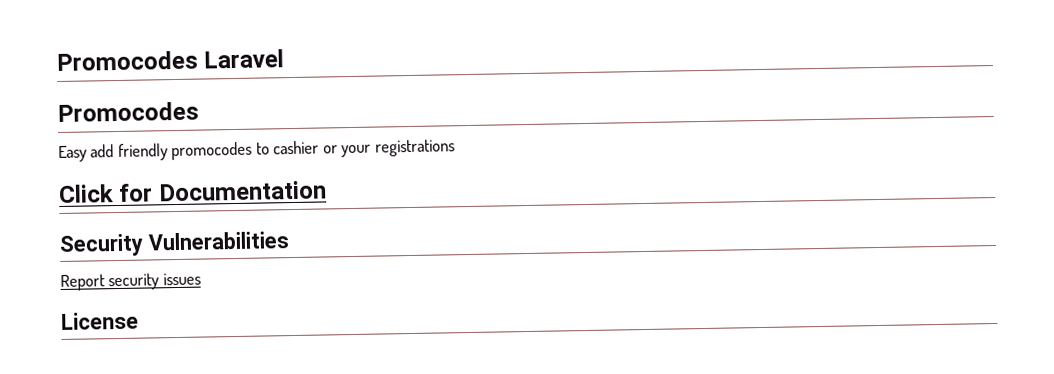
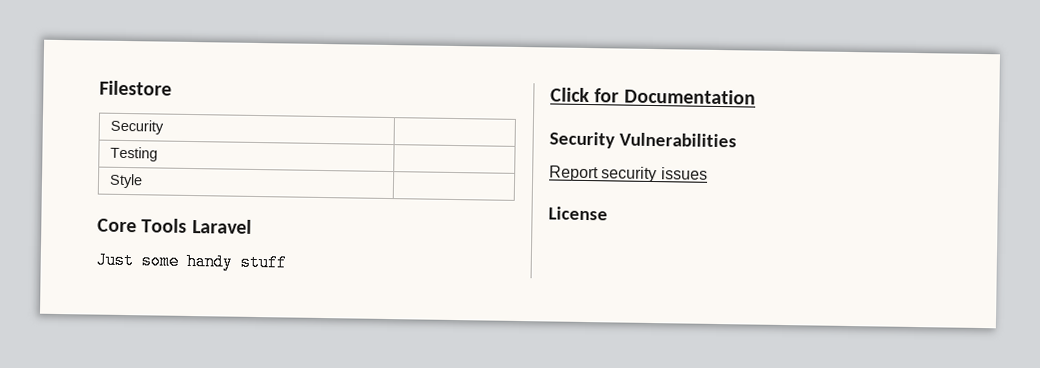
- Promocodes Laravel
- Promocodes
- Easy add friendly promocodes to cashier or your registrations
+ Filestore
+ Security |
+ Testing |
+ Style |
+ Core Tools Laravel
+ Just some handy stuff

